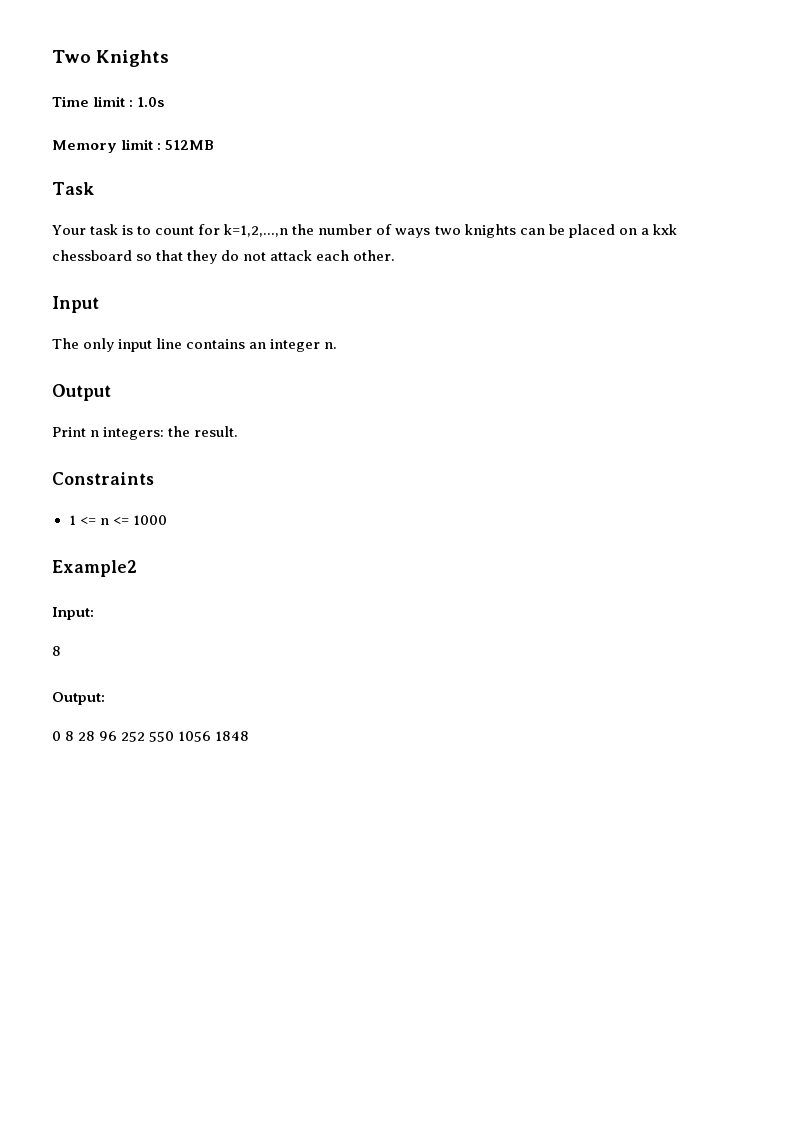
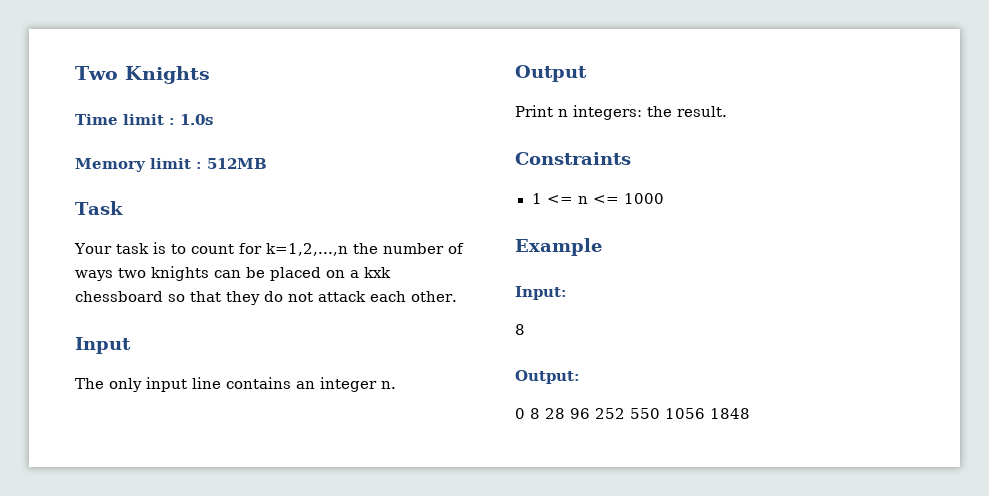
- Example2
+ Example

